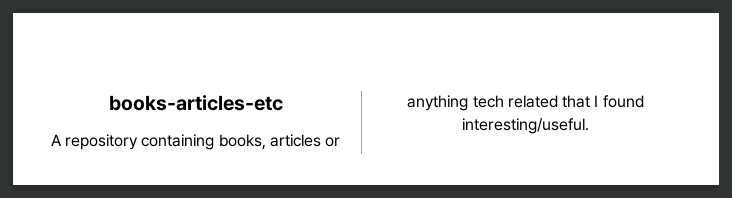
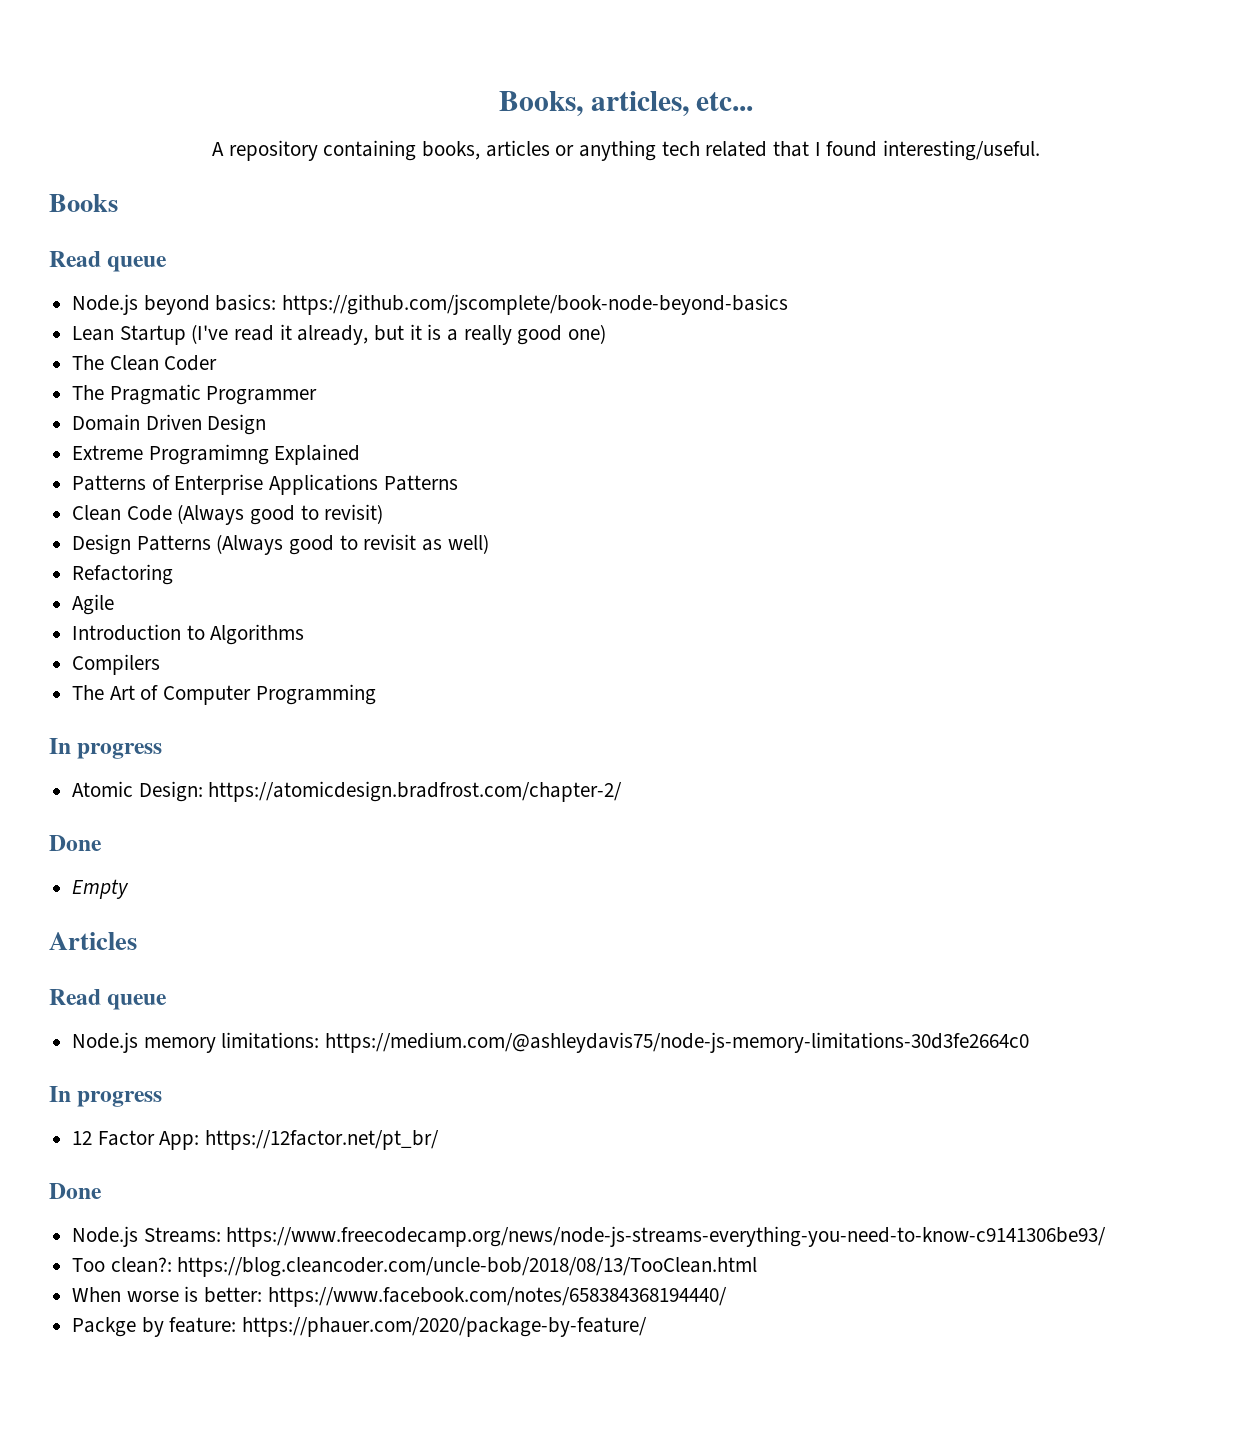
- books-articles-etc
+ Books, articles, etc...
+ Books
+ Read queue
+ Node.js beyond basics: https://github.com/jscomplete/book-node-beyond-basics
+ Lean Startup (I've read it already, but it is a really good one)
+ The Clean Coder
+ The Pragmatic Programmer
+ Domain Driven Design
+ Extreme Programimng Explained
+ Patterns of Enterprise Applications Patterns
+ Clean Code (Always good to revisit)
+ Design Patterns (Always good to revisit as well)
+ Refactoring
+ Agile
+ Introduction to Algorithms
+ Compilers
+ The Art of Computer Programming
+ In progress
+ Atomic Design: https://atomicdesign.bradfrost.com/chapter-2/
+ Done
+ Empty
+ Articles
+ Read queue
+ Node.js memory limitations: https://medium.com/@ashleydavis75/node-js-memory-limitations-30d3fe2664c0
+ In progress
+ 12 Factor App: https://12factor.net/pt_br/
+ Done
+ Node.js Streams: https://www.freecodecamp.org/news/node-js-streams-everything-you-need-to-know-c9141306be93/
+ Too clean?: https://blog.cleancoder.com/uncle-bob/2018/08/13/TooClean.html
+ When worse is better: https://www.facebook.com/notes/658384368194440/
+ Packge by feature: https://phauer.com/2020/package-by-feature/

